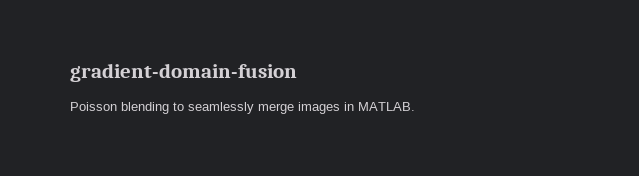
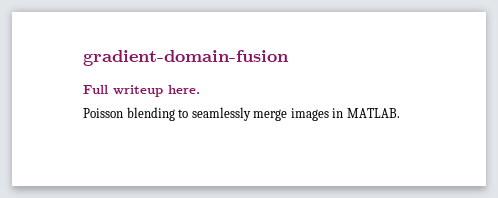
+ Full writeup here.

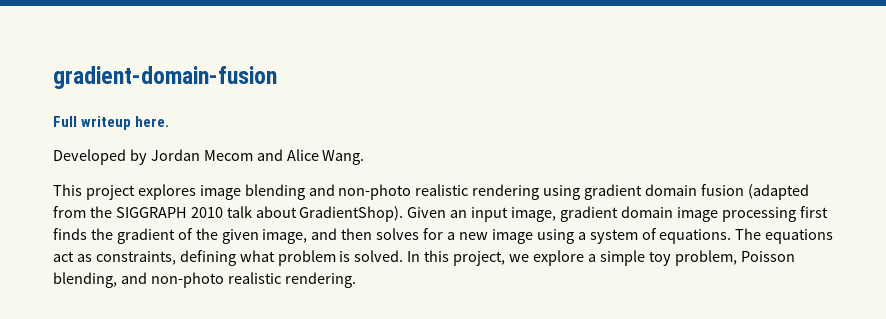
- Poisson blending to seamlessly merge images in MATLAB.
+ Developed by Jordan Mecom and Alice Wang.
+ This project explores image blending and non-photo realistic rendering using gradient domain fusion (adapted from the SIGGRAPH 2010 talk about GradientShop). Given an input image, gradient domain image processing first finds the gradient of the given image, and then solves for a new image using a system of equations. The equations act as constraints, defining what problem is solved. In this project, we explore a simple toy problem, Poisson blending, and non-photo realistic rendering.

